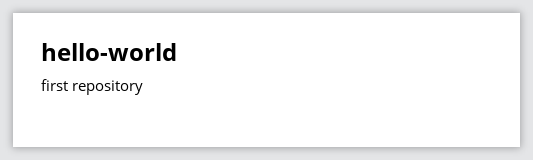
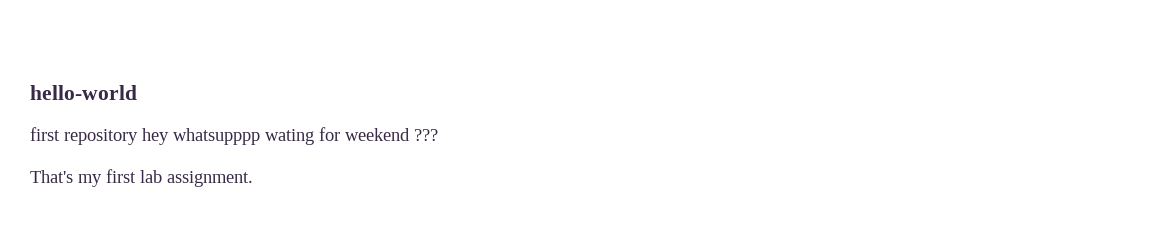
- first repository
+ first repository hey whatsupppp wating for weekend ???
+ That's my first lab assignment.

